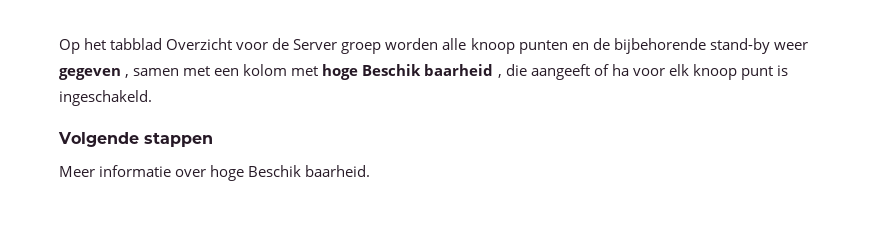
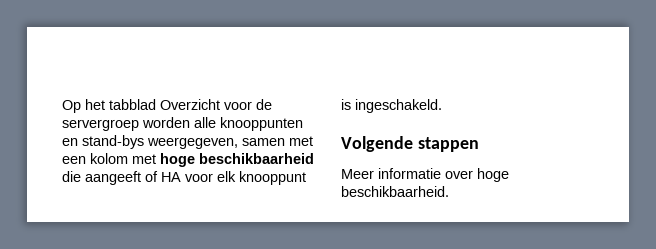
- Op het tabblad Overzicht voor de Server groep worden alle knoop punten en de bijbehorende stand-by weer gegeven , samen met een kolom met hoge Beschik baarheid , die aangeeft of ha voor elk knoop punt is ingeschakeld.
+ Op het tabblad Overzicht voor de servergroep worden alle knooppunten en stand-bys weergegeven, samen met een kolom met hoge beschikbaarheid die aangeeft of HA voor elk knooppunt is ingeschakeld.
- Meer informatie over hoge Beschik baarheid.
+ Meer informatie over hoge beschikbaarheid.

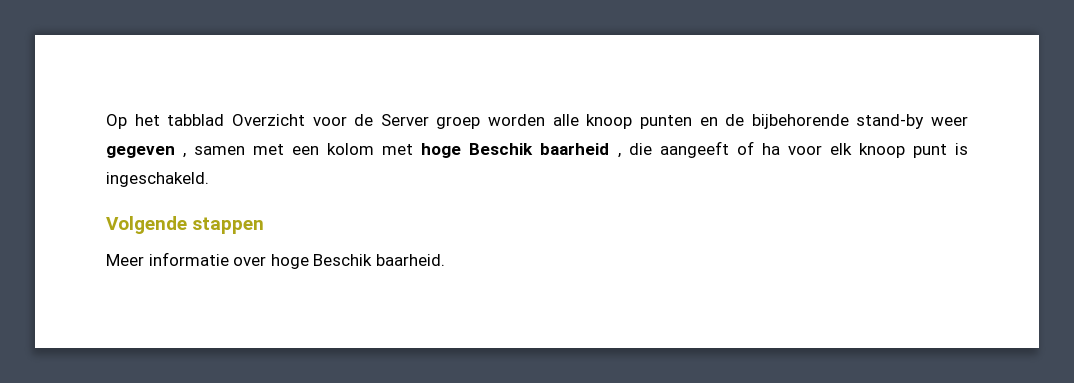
- Op het tabblad Overzicht voor de servergroep worden alle knooppunten en stand-bys weergegeven, samen met een kolom met hoge beschikbaarheid die aangeeft of HA voor elk knooppunt is ingeschakeld.
+ Op het tabblad Overzicht voor de Server groep worden alle knoop punten en de bijbehorende stand-by weer gegeven , samen met een kolom met hoge Beschik baarheid , die aangeeft of ha voor elk knoop punt is ingeschakeld.
- Meer informatie over hoge beschikbaarheid.
+ Meer informatie over hoge Beschik baarheid.

